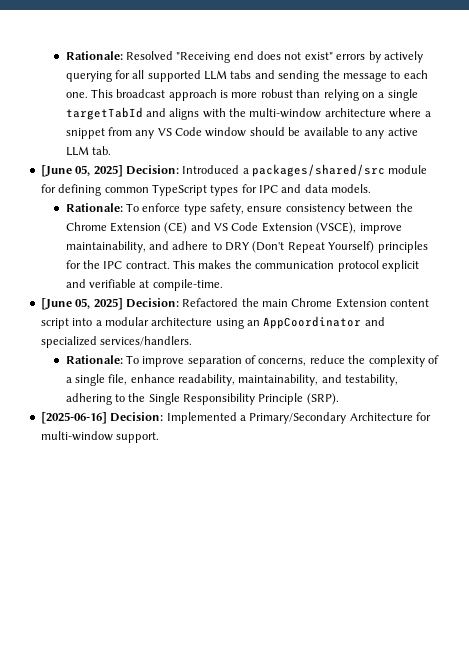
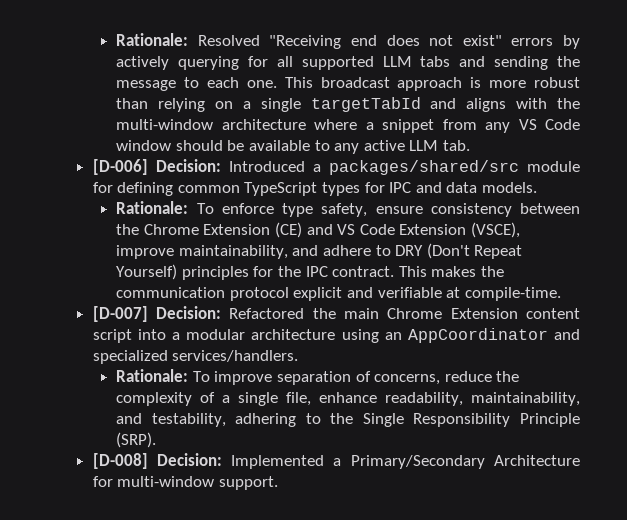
- [June 05, 2025] Decision: Introduced a packages/shared/src module for defining common TypeScript types for IPC and data models.
+ [D-006] Decision: Introduced a packages/shared/src module for defining common TypeScript types for IPC and data models.
- [June 05, 2025] Decision: Refactored the main Chrome Extension content script into a modular architecture using an AppCoordinator and specialized services/handlers.
+ [D-007] Decision: Refactored the main Chrome Extension content script into a modular architecture using an AppCoordinator and specialized services/handlers.
- [2025-06-16] Decision: Implemented a Primary/Secondary Architecture for multi-window support.
+ [D-008] Decision: Implemented a Primary/Secondary Architecture for multi-window support.

